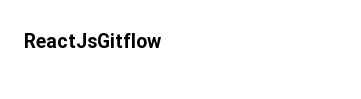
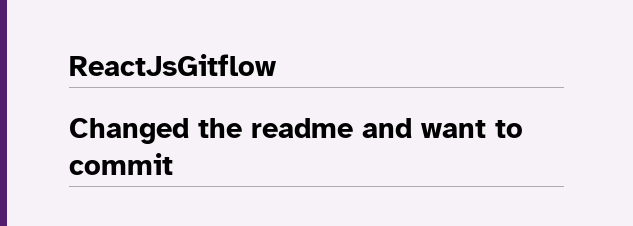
+ Changed the readme and want to commit

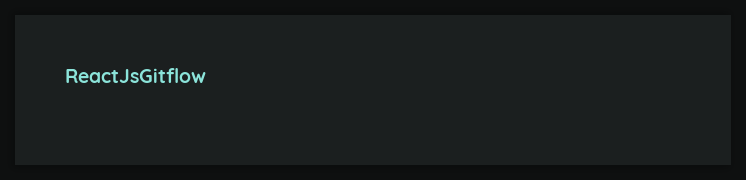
- Changed the readme and want to commit

